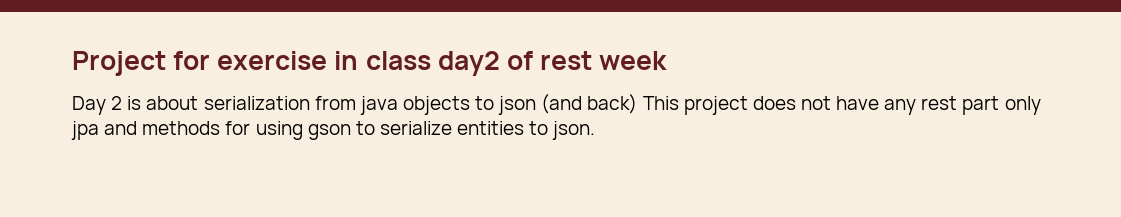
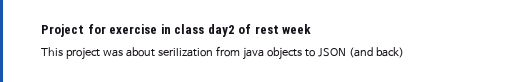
- Day 2 is about serialization from java objects to json (and back) This project does not have any rest part only jpa and methods for using gson to serialize entities to json.
+ This project was about serilization from java objects to JSON (and back)

